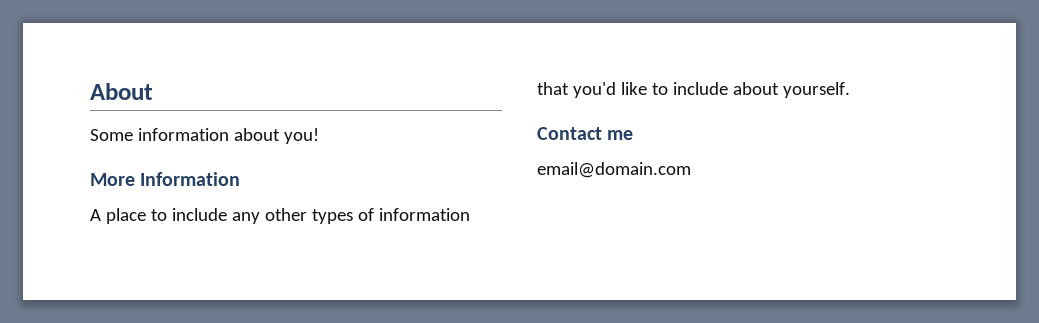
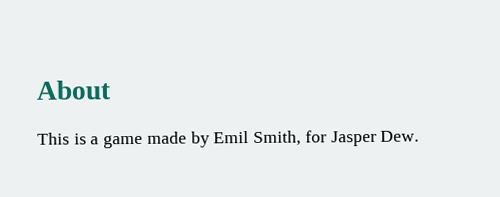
- Some information about you!
- More Information
- A place to include any other types of information that you'd like to include about yourself.
- Contact me
- email@domain.com
+ This is a game made by Emil Smith, for Jasper Dew.

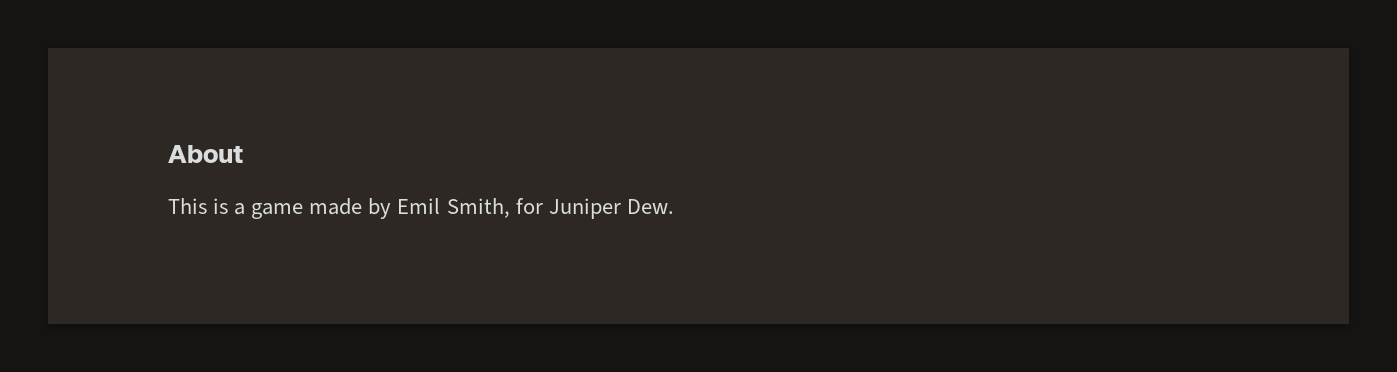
- This is a game made by Emil Smith, for Jasper Dew.
+ This is a game made by Emil Smith, for Juniper Dew.

